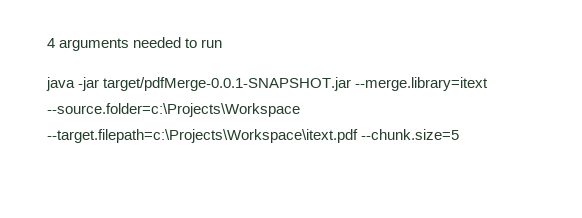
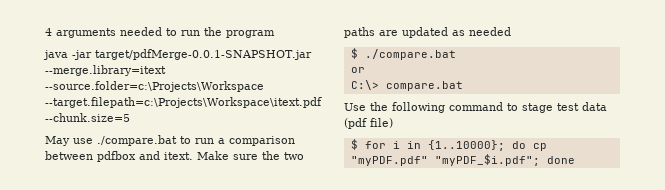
- 4 arguments needed to run
+ 4 arguments needed to run the program
+ May use ./compare.bat to run a comparison between pdfbox and itext. Make sure the two paths are updated as needed
+ $ ./compare.bat
+ or
+ C:\> compare.bat
+ Use the following command to stage test data (pdf file)
+ $ for i in {1..10000}; do cp "myPDF.pdf" "myPDF_$i.pdf"; done

